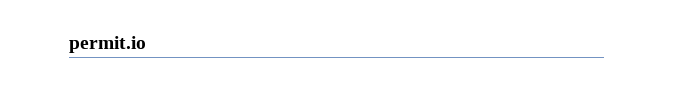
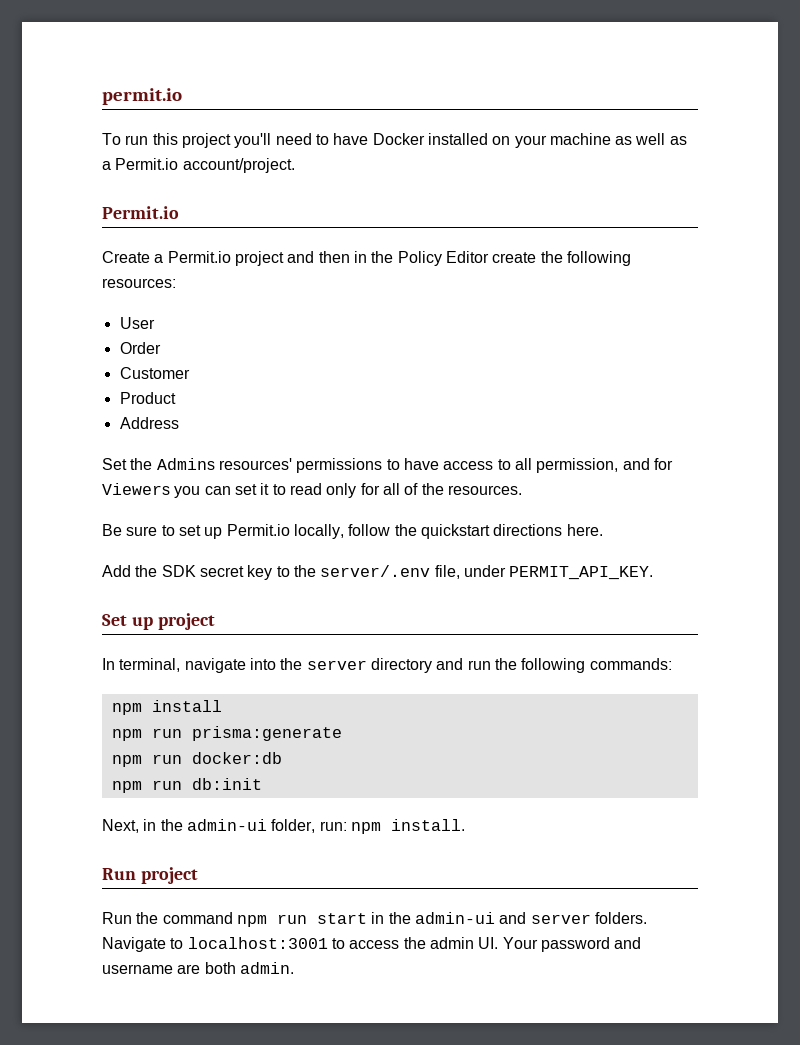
+ To run this project you'll need to have Docker installed on your machine as well as a Permit.io account/project.
+ Permit.io
+ Create a Permit.io project and then in the Policy Editor create the following resources:
+ User
+ Order
+ Customer
+ Product
+ Address
+ Set the Admins resources' permissions to have access to all permission, and for Viewers you can set it to read only for all of the resources.
+ Be sure to set up Permit.io locally, follow the quickstart directions here.
+ Add the SDK secret key to the server/.env file, under PERMIT_API_KEY.
+ Set up project
+ In terminal, navigate into the server directory and run the following commands:
+ npm install
+ npm run prisma:generate
+ npm run docker:db
+ npm run db:init
+ Next, in the admin-ui folder, run: npm install.
+ Run project
+ Run the command npm run start in the admin-ui and server folders. Navigate to localhost:3001 to access the admin UI. Your password and username are both admin.

